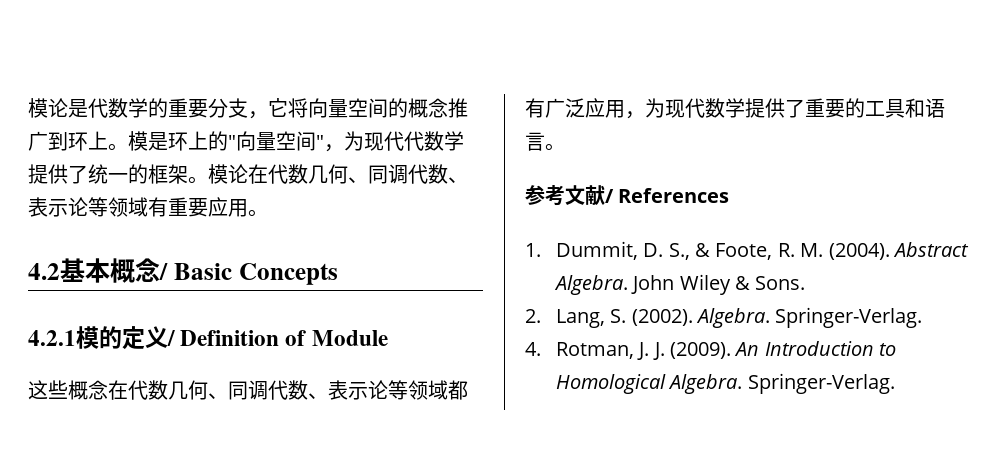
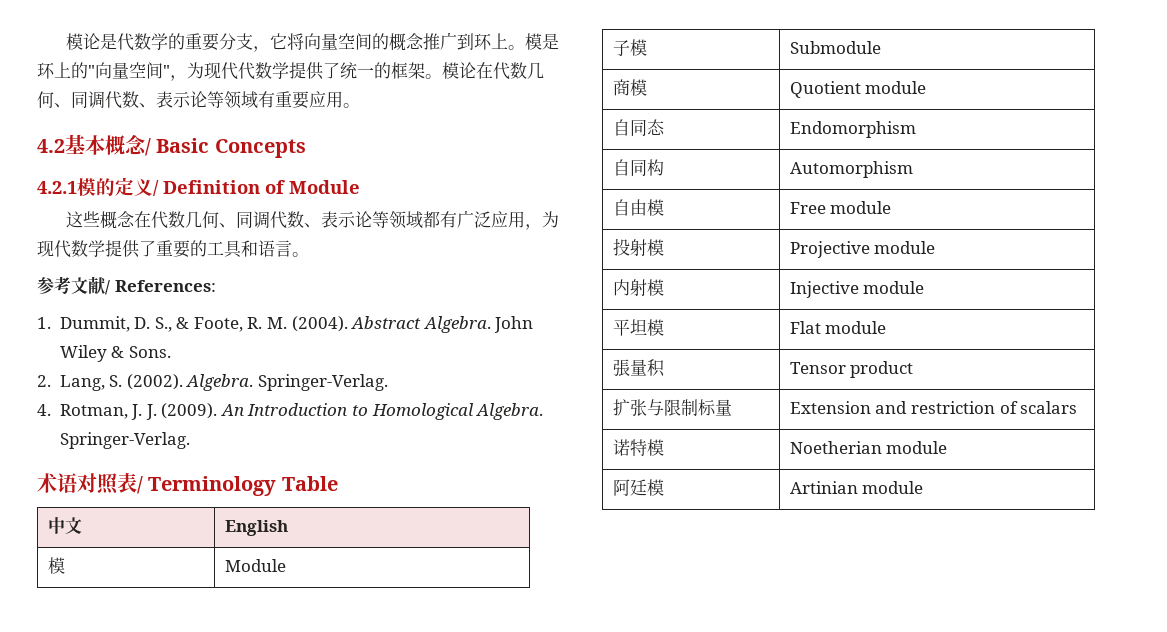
- 参考文献/ References
+ 参考文献/ References:
+ 术语对照表/ Terminology Table
+ 中文 | English
+ 模 | Module
+ 子模 | Submodule
+ 商模 | Quotient module
+ 自同态 | Endomorphism
+ 自同构 | Automorphism
+ 自由模 | Free module
+ 投射模 | Projective module
+ 内射模 | Injective module
+ 平坦模 | Flat module
+ 張量积 | Tensor product
+ 扩张与限制标量 | Extension and restriction of scalars
+ 诺特模 | Noetherian module
+ 阿廷模 | Artinian module

